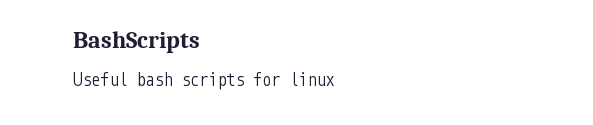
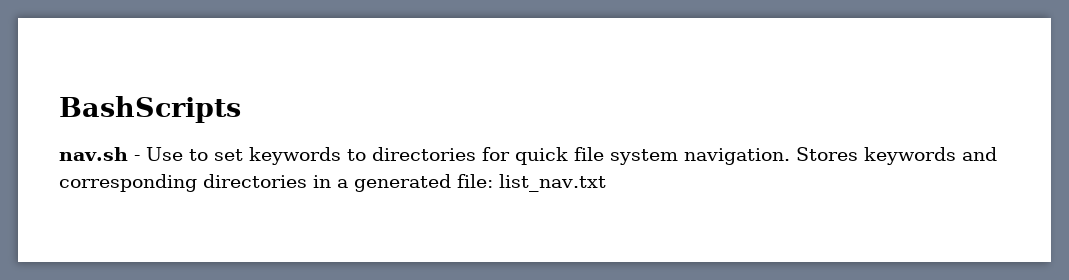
- Useful bash scripts for linux
+ nav.sh - Use to set keywords to directories for quick file system navigation. Stores keywords and corresponding directories in a generated file: list_nav.txt

